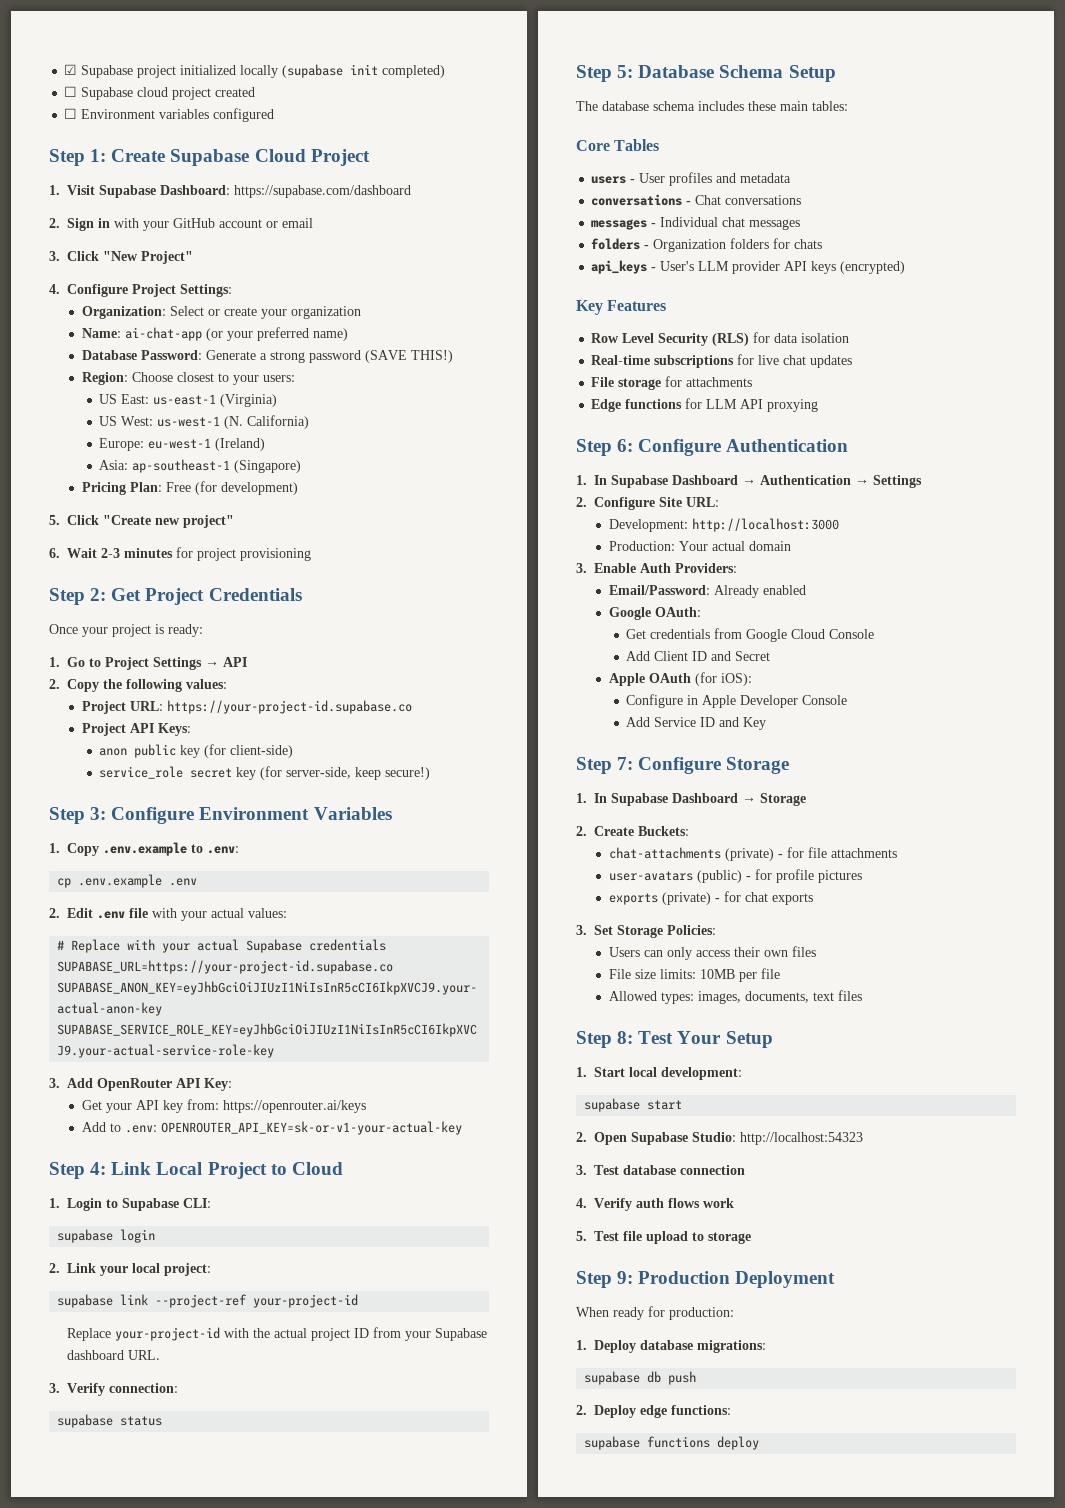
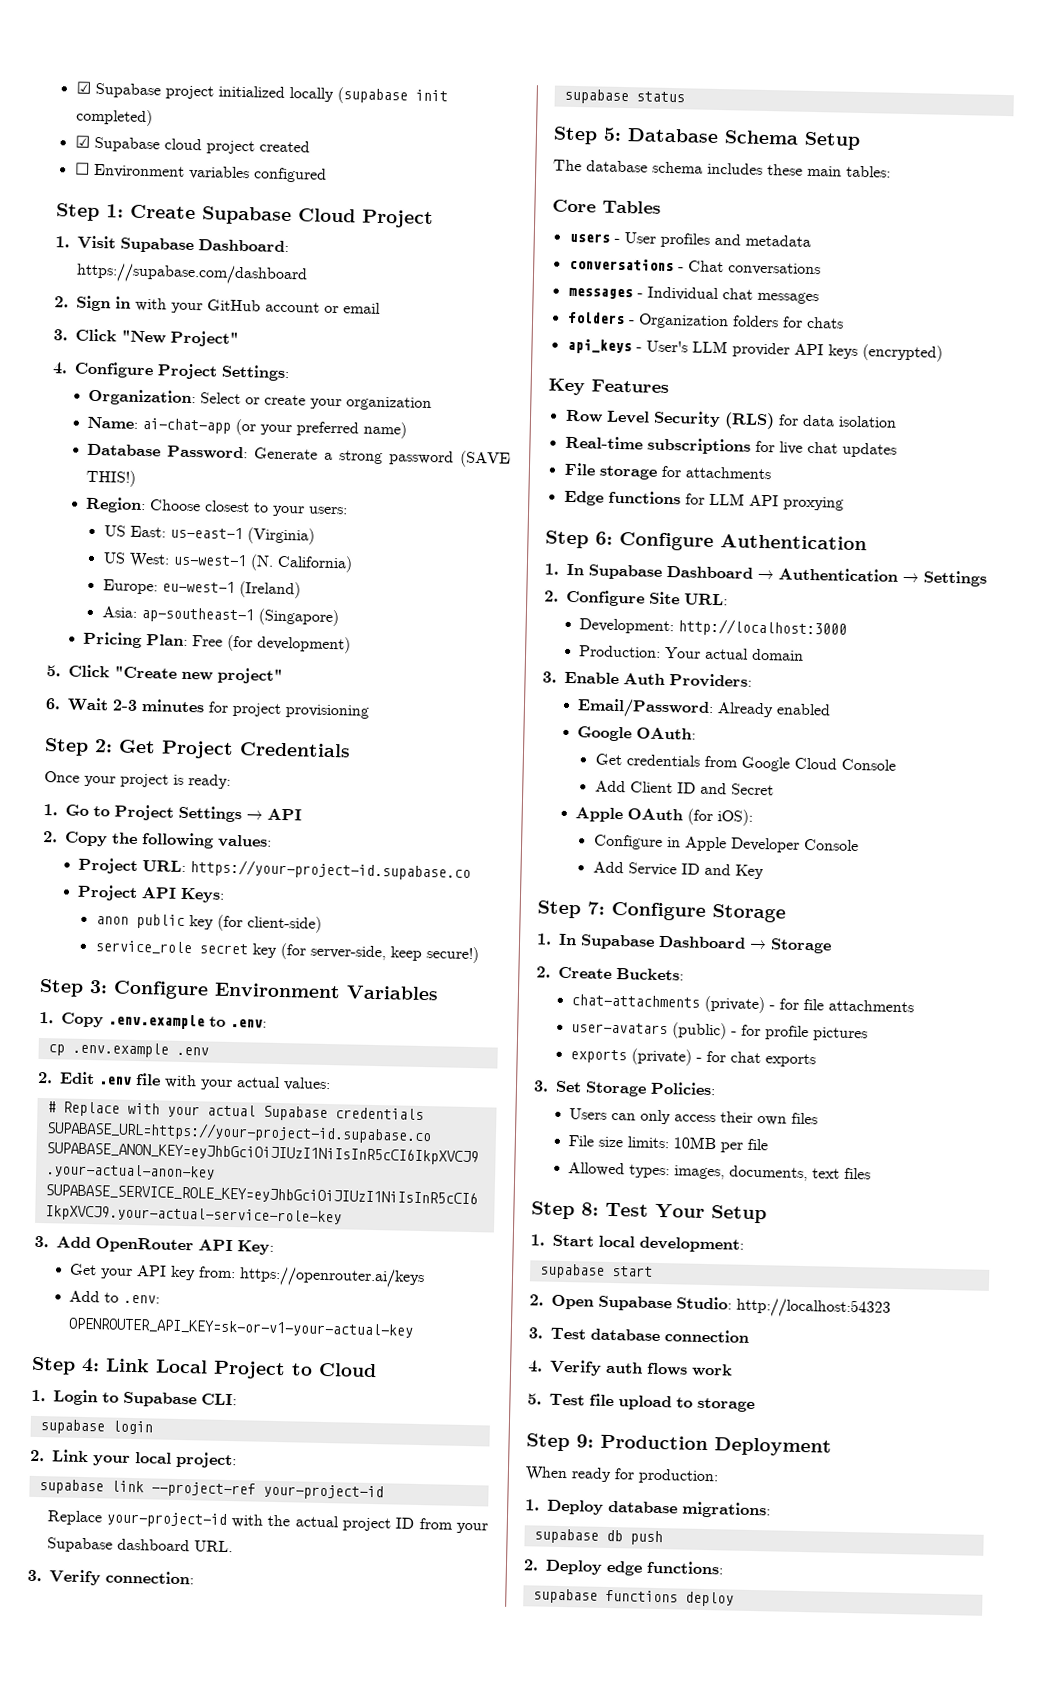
- ☐ Supabase cloud project created
+ ☑ Supabase cloud project created

